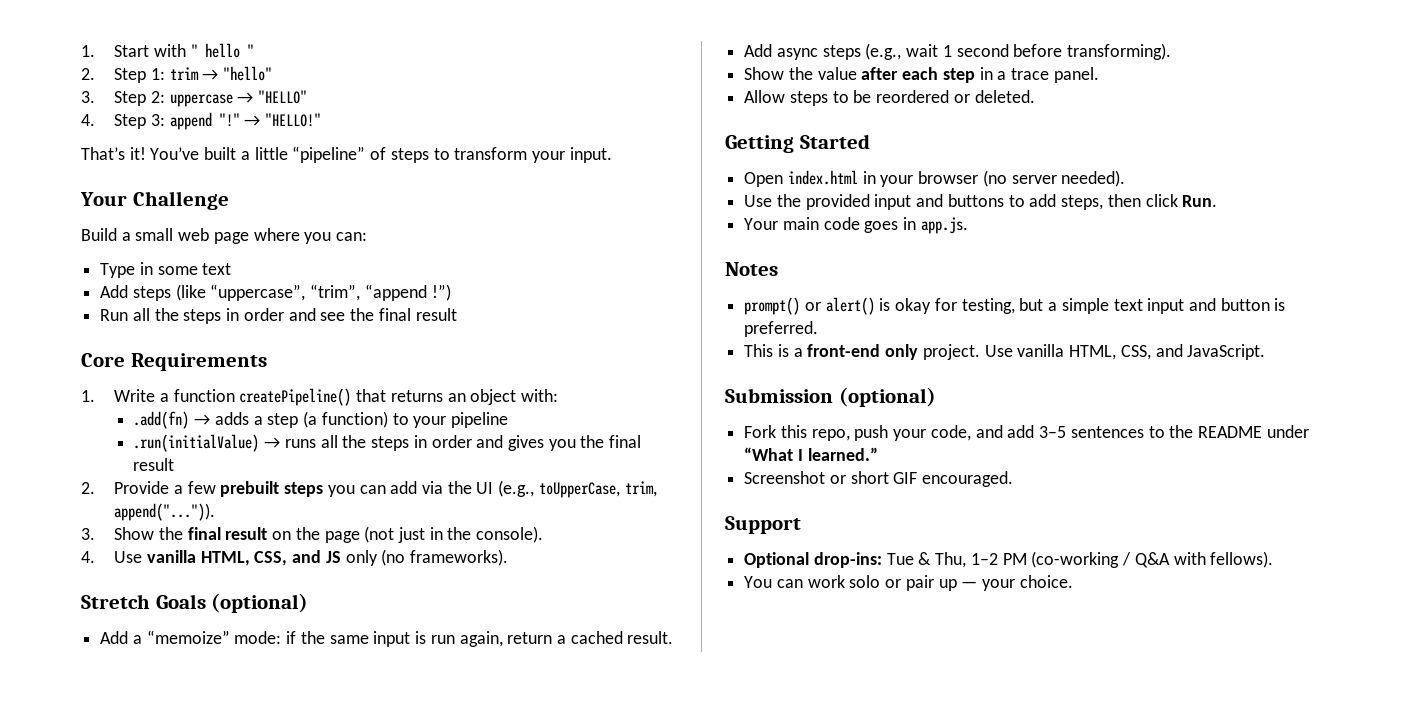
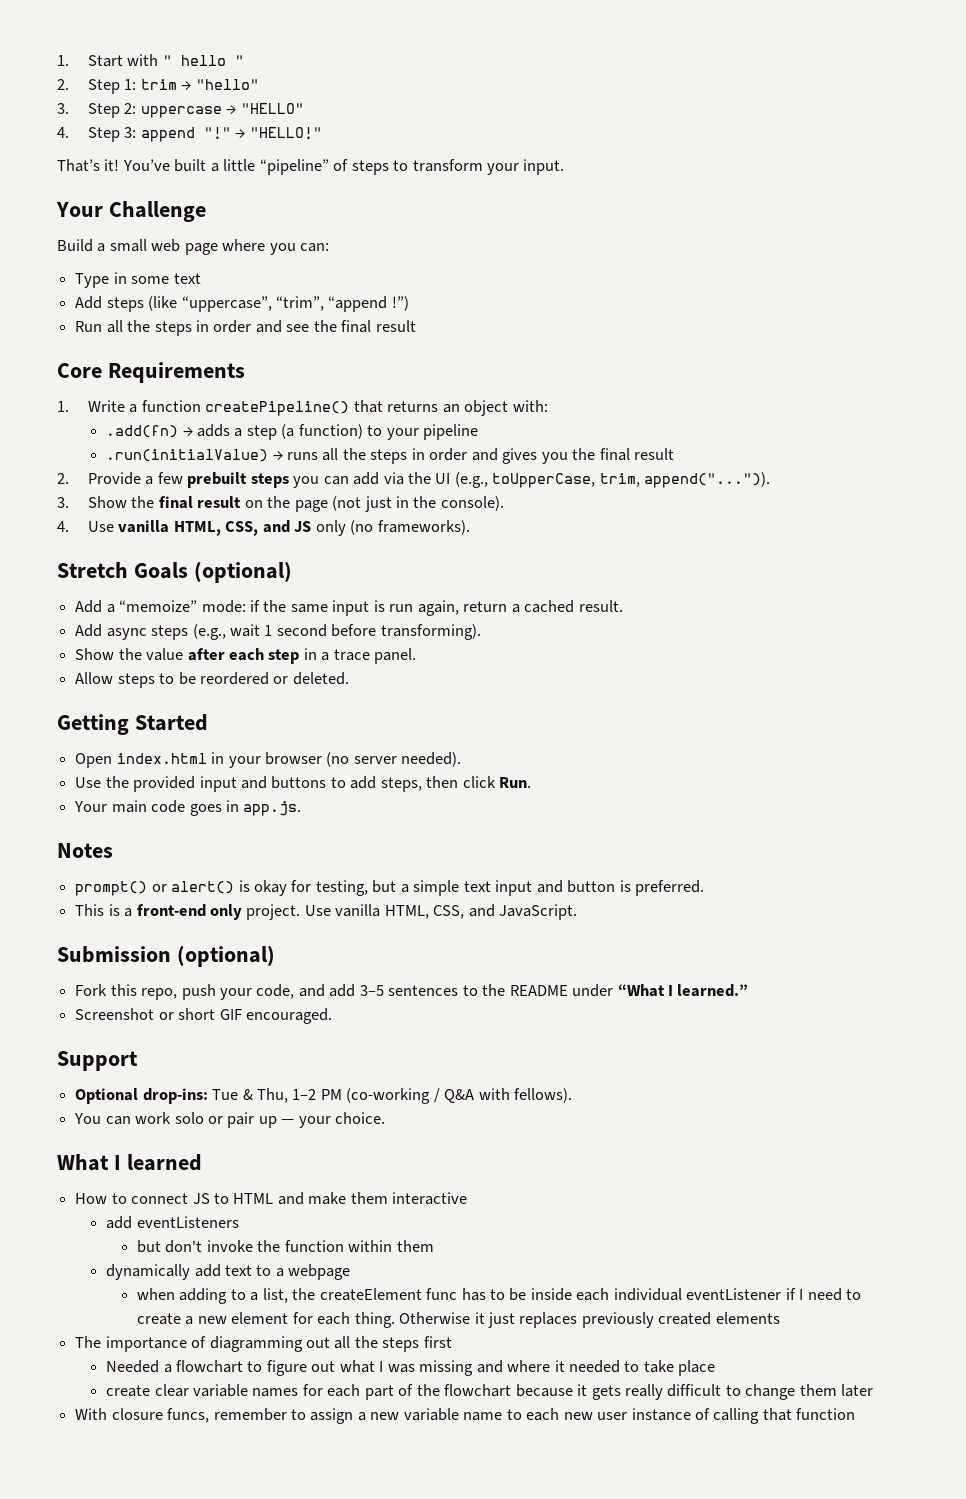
+ What I learned
+ How to connect JS to HTML and make them interactive
+ add eventListeners
+ but don't invoke the function within them
+ dynamically add text to a webpage
+ when adding to a list, the createElement func has to be inside each individual eventListener if I need to create a new element for each thing. Otherwise it just replaces previously created elements
+ The importance of diagramming out all the steps first
+ Needed a flowchart to figure out what I was missing and where it needed to take place
+ create clear variable names for each part of the flowchart because it gets really difficult to change them later
+ With closure funcs, remember to assign a new variable name to each new user instance of calling that function

